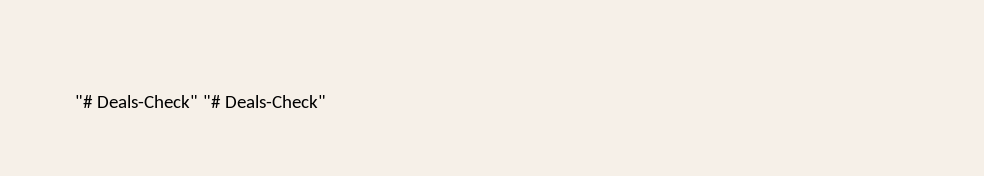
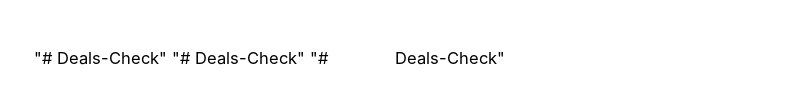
- "# Deals-Check" "# Deals-Check"
+ "# Deals-Check" "# Deals-Check" "# Deals-Check"

